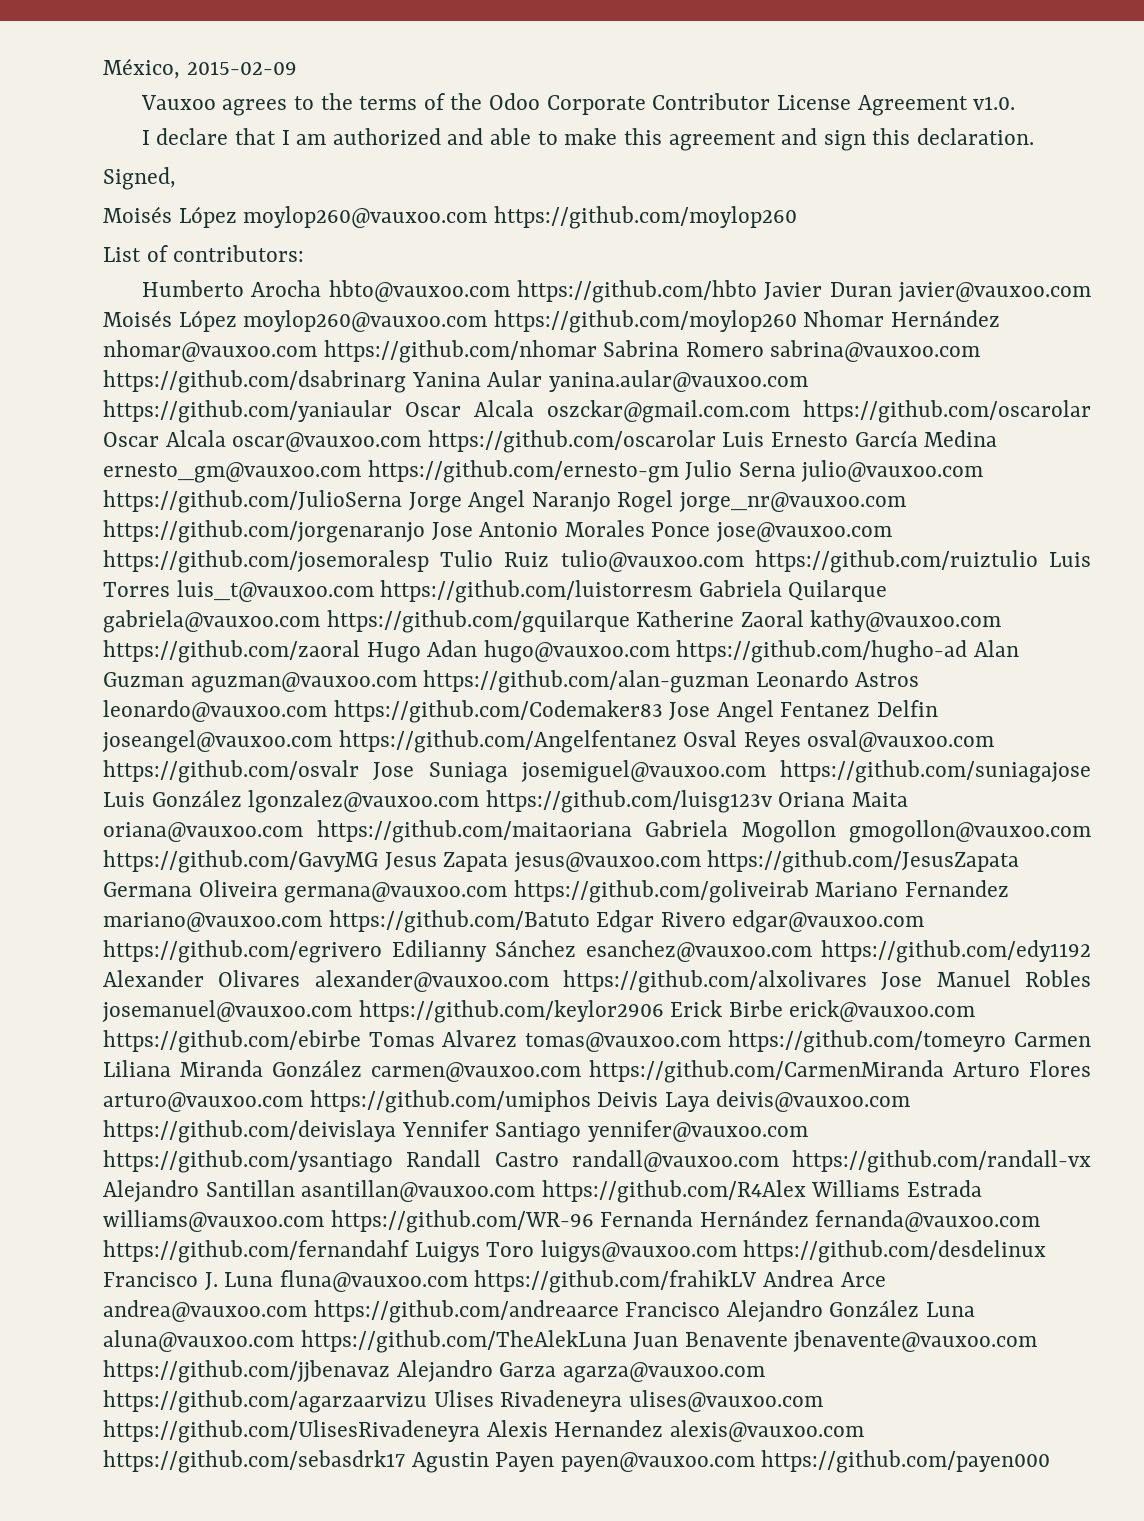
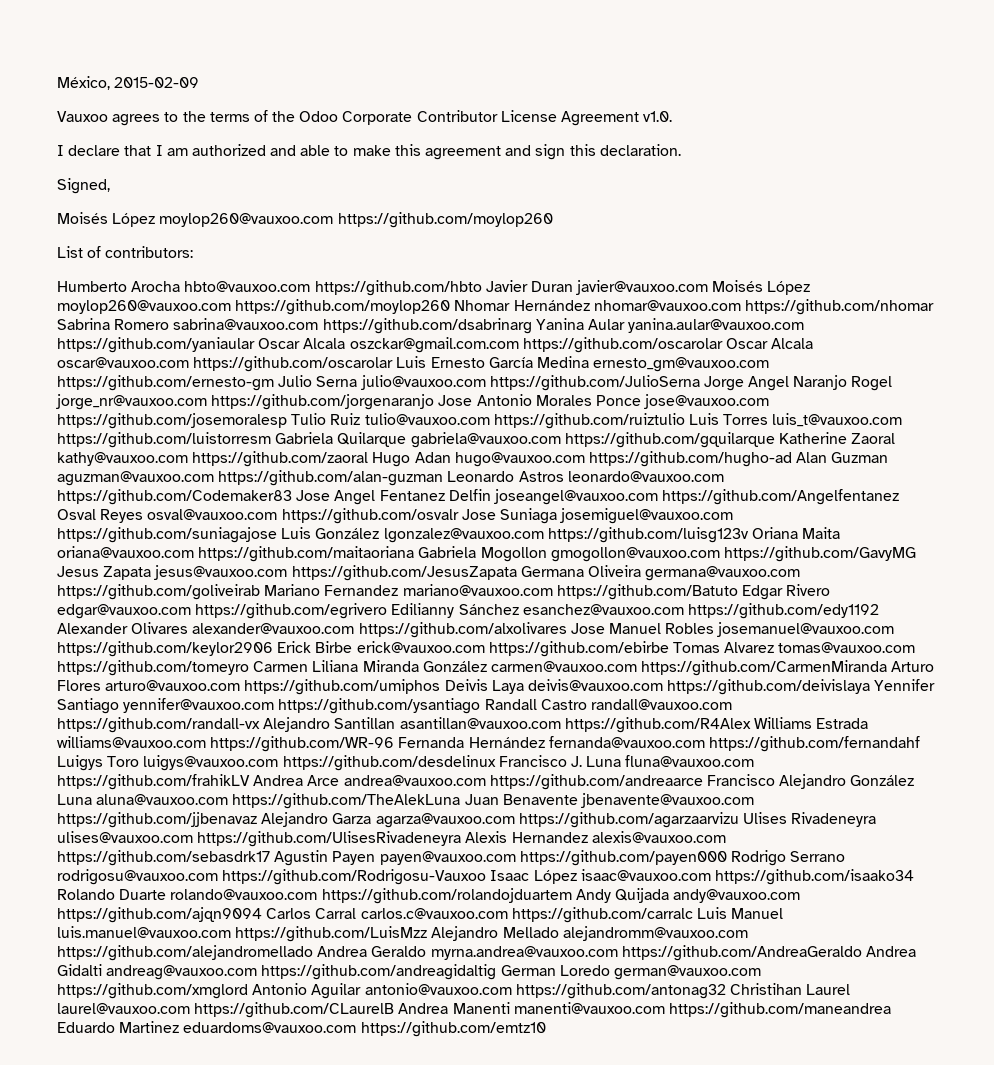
- Humberto Arocha hbto@vauxoo.com https://github.com/hbto Javier Duran javier@vauxoo.com Moisés López moylop260@vauxoo.com https://github.com/moylop260 Nhomar Hernández nhomar@vauxoo.com https://github.com/nhomar Sabrina Romero sabrina@vauxoo.com https://github.com/dsabrinarg Yanina Aular yanina.aular@vauxoo.com https://github.com/yaniaular Oscar Alcala oszckar@gmail.com.com https://github.com/oscarolar Oscar Alcala oscar@vauxoo.com https://github.com/oscarolar Luis Ernesto García Medina ernesto_gm@vauxoo.com https://github.com/ernesto-gm Julio Serna julio@vauxoo.com https://github.com/JulioSerna Jorge Angel Naranjo Rogel jorge_nr@vauxoo.com https://github.com/jorgenaranjo Jose Antonio Morales Ponce jose@vauxoo.com https://github.com/josemoralesp Tulio Ruiz tulio@vauxoo.com https://github.com/ruiztulio Luis Torres luis_t@vauxoo.com https://github.com/luistorresm Gabriela Quilarque gabriela@vauxoo.com https://github.com/gquilarque Katherine Zaoral kathy@vauxoo.com https://github.com/zaoral Hugo Adan hugo@vauxoo.com https://github.com/hugho-ad Alan Guzman aguzman@vauxoo.com https://github.com/alan-guzman Leonardo Astros leonardo@vauxoo.com https://github.com/Codemaker83 Jose Angel Fentanez Delfin joseangel@vauxoo.com https://github.com/Angelfentanez Osval Reyes osval@vauxoo.com https://github.com/osvalr Jose Suniaga josemiguel@vauxoo.com https://github.com/suniagajose Luis González lgonzalez@vauxoo.com https://github.com/luisg123v Oriana Maita oriana@vauxoo.com https://github.com/maitaoriana Gabriela Mogollon gmogollon@vauxoo.com https://github.com/GavyMG Jesus Zapata jesus@vauxoo.com https://github.com/JesusZapata Germana Oliveira germana@vauxoo.com https://github.com/goliveirab Mariano Fernandez mariano@vauxoo.com https://github.com/Batuto Edgar Rivero edgar@vauxoo.com https://github.com/egrivero Edilianny Sánchez esanchez@vauxoo.com https://github.com/edy1192 Alexander Olivares alexander@vauxoo.com https://github.com/alxolivares Jose Manuel Robles josemanuel@vauxoo.com https://github.com/keylor2906 Erick Birbe erick@vauxoo.com https://github.com/ebirbe Tomas Alvarez tomas@vauxoo.com https://github.com/tomeyro Carmen Liliana Miranda González carmen@vauxoo.com https://github.com/CarmenMiranda Arturo Flores arturo@vauxoo.com https://github.com/umiphos Deivis Laya deivis@vauxoo.com https://github.com/deivislaya Yennifer Santiago yennifer@vauxoo.com https://github.com/ysantiago Randall Castro randall@vauxoo.com https://github.com/randall-vx Alejandro Santillan asantillan@vauxoo.com https://github.com/R4Alex Williams Estrada williams@vauxoo.com https://github.com/WR-96 Fernanda Hernández fernanda@vauxoo.com https://github.com/fernandahf Luigys Toro luigys@vauxoo.com https://github.com/desdelinux Francisco J. Luna fluna@vauxoo.com https://github.com/frahikLV Andrea Arce andrea@vauxoo.com https://github.com/andreaarce Francisco Alejandro González Luna aluna@vauxoo.com https://github.com/TheAlekLuna Juan Benavente jbenavente@vauxoo.com https://github.com/jjbenavaz Alejandro Garza agarza@vauxoo.com https://github.com/agarzaarvizu Ulises Rivadeneyra ulises@vauxoo.com https://github.com/UlisesRivadeneyra Alexis Hernandez alexis@vauxoo.com https://github.com/sebasdrk17 Agustin Payen payen@vauxoo.com https://github.com/payen000
+ Humberto Arocha hbto@vauxoo.com https://github.com/hbto Javier Duran javier@vauxoo.com Moisés López moylop260@vauxoo.com https://github.com/moylop260 Nhomar Hernández nhomar@vauxoo.com https://github.com/nhomar Sabrina Romero sabrina@vauxoo.com https://github.com/dsabrinarg Yanina Aular yanina.aular@vauxoo.com https://github.com/yaniaular Oscar Alcala oszckar@gmail.com.com https://github.com/oscarolar Oscar Alcala oscar@vauxoo.com https://github.com/oscarolar Luis Ernesto García Medina ernesto_gm@vauxoo.com https://github.com/ernesto-gm Julio Serna julio@vauxoo.com https://github.com/JulioSerna Jorge Angel Naranjo Rogel jorge_nr@vauxoo.com https://github.com/jorgenaranjo Jose Antonio Morales Ponce jose@vauxoo.com https://github.com/josemoralesp Tulio Ruiz tulio@vauxoo.com https://github.com/ruiztulio Luis Torres luis_t@vauxoo.com https://github.com/luistorresm Gabriela Quilarque gabriela@vauxoo.com https://github.com/gquilarque Katherine Zaoral kathy@vauxoo.com https://github.com/zaoral Hugo Adan hugo@vauxoo.com https://github.com/hugho-ad Alan Guzman aguzman@vauxoo.com https://github.com/alan-guzman Leonardo Astros leonardo@vauxoo.com https://github.com/Codemaker83 Jose Angel Fentanez Delfin joseangel@vauxoo.com https://github.com/Angelfentanez Osval Reyes osval@vauxoo.com https://github.com/osvalr Jose Suniaga josemiguel@vauxoo.com https://github.com/suniagajose Luis González lgonzalez@vauxoo.com https://github.com/luisg123v Oriana Maita oriana@vauxoo.com https://github.com/maitaoriana Gabriela Mogollon gmogollon@vauxoo.com https://github.com/GavyMG Jesus Zapata jesus@vauxoo.com https://github.com/JesusZapata Germana Oliveira germana@vauxoo.com https://github.com/goliveirab Mariano Fernandez mariano@vauxoo.com https://github.com/Batuto Edgar Rivero edgar@vauxoo.com https://github.com/egrivero Edilianny Sánchez esanchez@vauxoo.com https://github.com/edy1192 Alexander Olivares alexander@vauxoo.com https://github.com/alxolivares Jose Manuel Robles josemanuel@vauxoo.com https://github.com/keylor2906 Erick Birbe erick@vauxoo.com https://github.com/ebirbe Tomas Alvarez tomas@vauxoo.com https://github.com/tomeyro Carmen Liliana Miranda González carmen@vauxoo.com https://github.com/CarmenMiranda Arturo Flores arturo@vauxoo.com https://github.com/umiphos Deivis Laya deivis@vauxoo.com https://github.com/deivislaya Yennifer Santiago yennifer@vauxoo.com https://github.com/ysantiago Randall Castro randall@vauxoo.com https://github.com/randall-vx Alejandro Santillan asantillan@vauxoo.com https://github.com/R4Alex Williams Estrada williams@vauxoo.com https://github.com/WR-96 Fernanda Hernández fernanda@vauxoo.com https://github.com/fernandahf Luigys Toro luigys@vauxoo.com https://github.com/desdelinux Francisco J. Luna fluna@vauxoo.com https://github.com/frahikLV Andrea Arce andrea@vauxoo.com https://github.com/andreaarce Francisco Alejandro González Luna aluna@vauxoo.com https://github.com/TheAlekLuna Juan Benavente jbenavente@vauxoo.com https://github.com/jjbenavaz Alejandro Garza agarza@vauxoo.com https://github.com/agarzaarvizu Ulises Rivadeneyra ulises@vauxoo.com https://github.com/UlisesRivadeneyra Alexis Hernandez alexis@vauxoo.com https://github.com/sebasdrk17 Agustin Payen payen@vauxoo.com https://github.com/payen000 Rodrigo Serrano rodrigosu@vauxoo.com https://github.com/Rodrigosu-Vauxoo Isaac López isaac@vauxoo.com https://github.com/isaako34 Rolando Duarte rolando@vauxoo.com https://github.com/rolandojduartem Andy Quijada andy@vauxoo.com https://github.com/ajqn9094 Carlos Carral carlos.c@vauxoo.com https://github.com/carralc Luis Manuel luis.manuel@vauxoo.com https://github.com/LuisMzz Alejandro Mellado alejandromm@vauxoo.com https://github.com/alejandromellado Andrea Geraldo myrna.andrea@vauxoo.com https://github.com/AndreaGeraldo Andrea Gidalti andreag@vauxoo.com https://github.com/andreagidaltig German Loredo german@vauxoo.com https://github.com/xmglord Antonio Aguilar antonio@vauxoo.com https://github.com/antonag32 Christihan Laurel laurel@vauxoo.com https://github.com/CLaurelB Andrea Manenti manenti@vauxoo.com https://github.com/maneandrea Eduardo Martinez eduardoms@vauxoo.com https://github.com/emtz10

